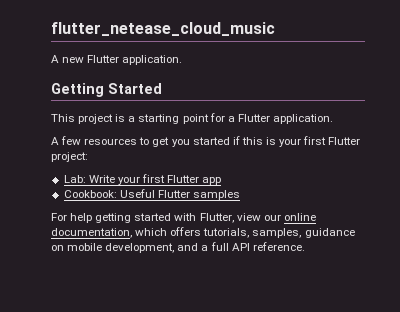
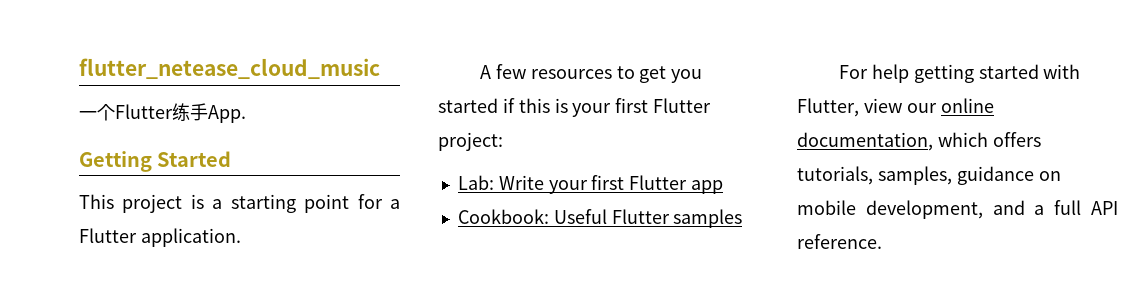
- A new Flutter application.
+ 一个Flutter练手App.

